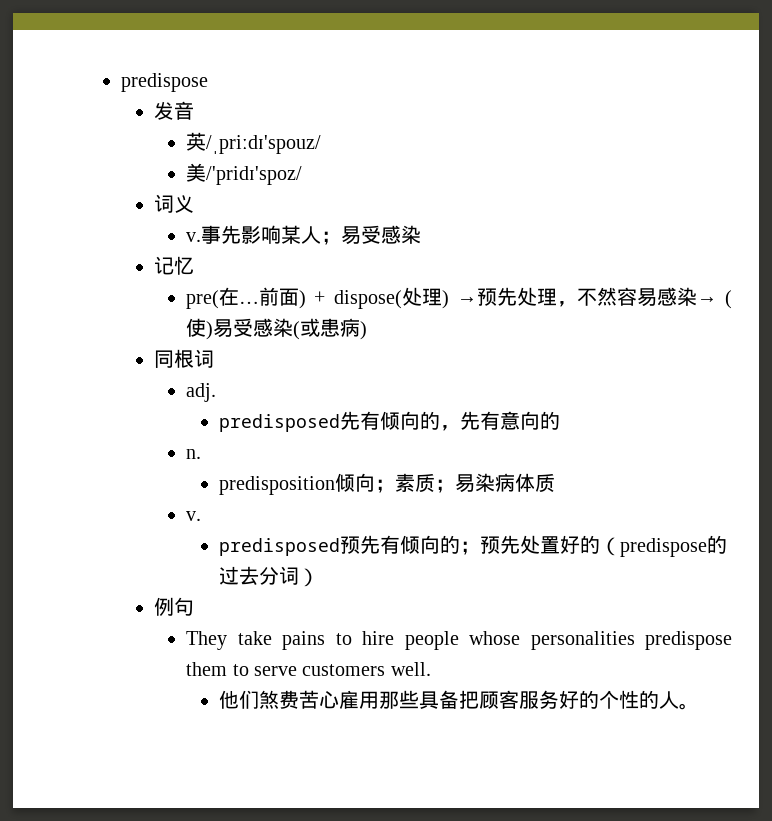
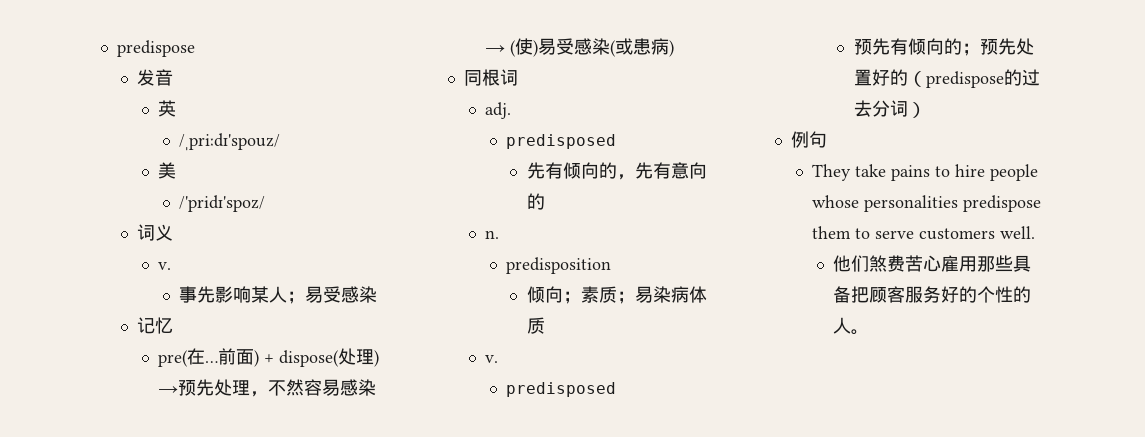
- 英/ˌpriːdɪ'spouz/
+ 英
+ /ˌpriːdɪ'spouz/
- 美/'pridɪ'spoz/
+ 美
+ /'pridɪ'spoz/
  词义
- v.事先影响某人；易受感染
+ v.
+ 事先影响某人；易受感染
  adj.
- predisposed先有倾向的，先有意向的
+ predisposed
+ 先有倾向的，先有意向的
- predisposition倾向；素质；易染病体质
+ predisposition
+ 倾向；素质；易染病体质
  v.
- predisposed预先有倾向的；预先处置好的（predispose的过去分词）
+ predisposed
+ 预先有倾向的；预先处置好的（predispose的过去分词）

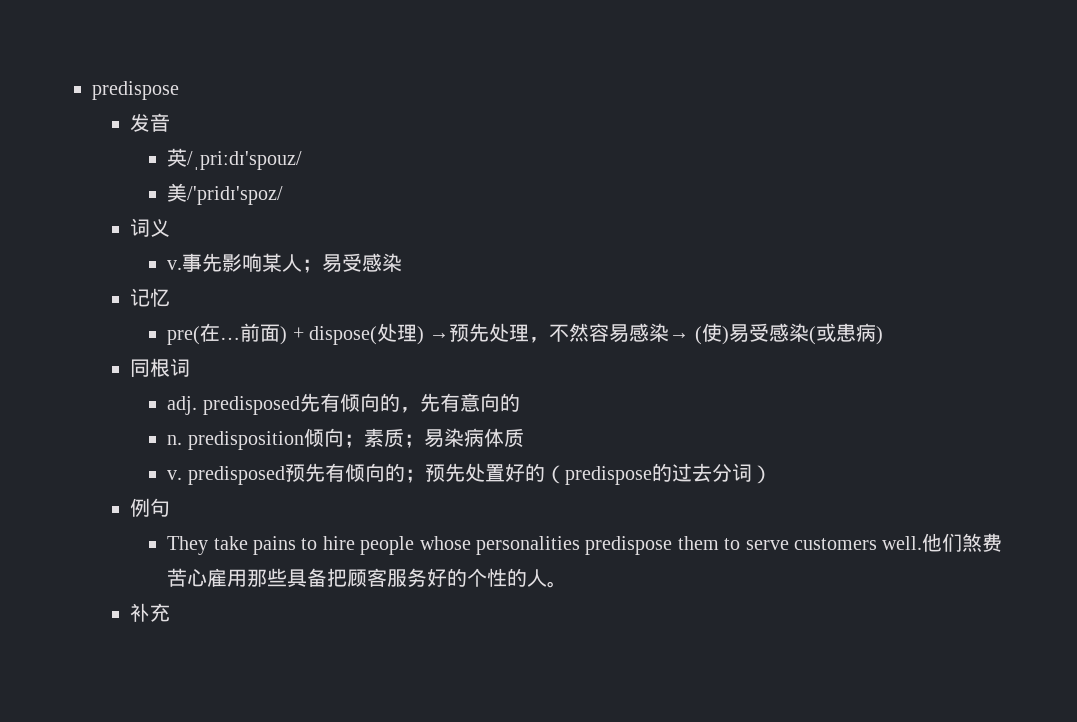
- 英
- /ˌpriːdɪ'spouz/
+ 英/ˌpriːdɪ'spouz/
- 美
- /'pridɪ'spoz/
+ 美/'pridɪ'spoz/
  词义
- v.
- 事先影响某人；易受感染
+ v.事先影响某人；易受感染
- adj.
- predisposed
- 先有倾向的，先有意向的
+ adj. predisposed先有倾向的，先有意向的
- n.
- predisposition
- 倾向；素质；易染病体质
- v.
- predisposed
- 预先有倾向的；预先处置好的（predispose的过去分词）
+ n. predisposition倾向；素质；易染病体质
+ v. predisposed预先有倾向的；预先处置好的（predispose的过去分词）
- They take pains to hire people whose personalities predispose them to serve customers well.
- 他们煞费苦心雇用那些具备把顾客服务好的个性的人。
+ They take pains to hire people whose personalities predispose them to serve customers well.他们煞费苦心雇用那些具备把顾客服务好的个性的人。
+ 补充

